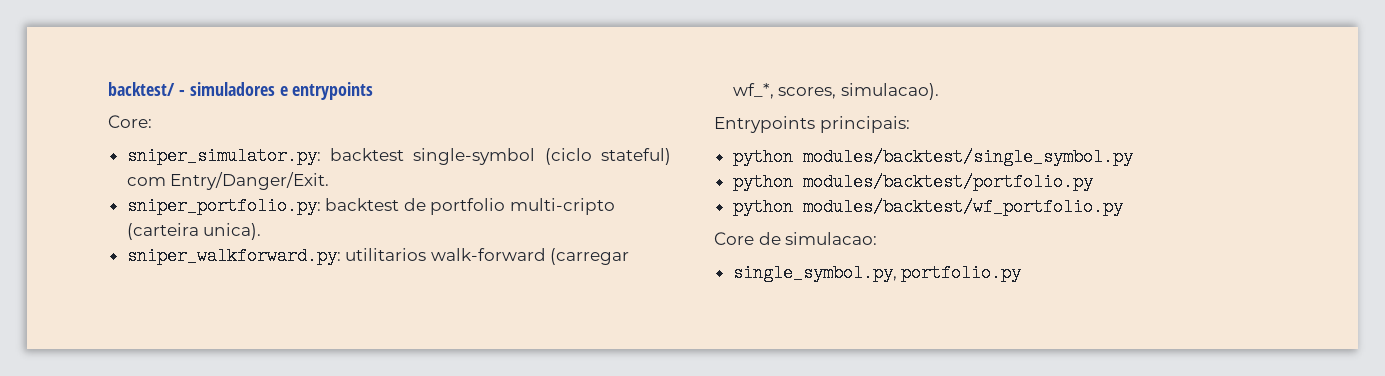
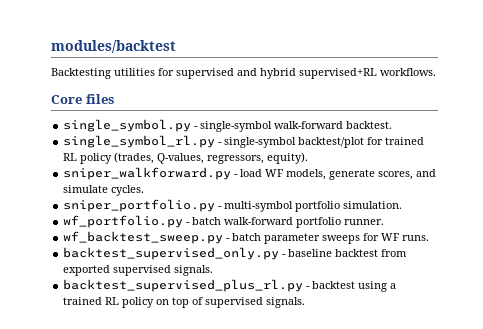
- backtest/ - simuladores e entrypoints
- Core:
- sniper_simulator.py: backtest single-symbol (ciclo stateful) com Entry/Danger/Exit.
- sniper_portfolio.py: backtest de portfolio multi-cripto (carteira unica).
- sniper_walkforward.py: utilitarios walk-forward (carregar wf_*, scores, simulacao).
- Entrypoints principais:
- python modules/backtest/single_symbol.py
- python modules/backtest/portfolio.py
- python modules/backtest/wf_portfolio.py
- Core de simulacao:
- single_symbol.py, portfolio.py
+ modules/backtest
+ Backtesting utilities for supervised and hybrid supervised+RL workflows.
+ Core files
+ single_symbol.py - single-symbol walk-forward backtest.
+ single_symbol_rl.py - single-symbol backtest/plot for trained RL policy (trades, Q-values, regressors, equity).
+ sniper_walkforward.py - load WF models, generate scores, and simulate cycles.
+ sniper_portfolio.py - multi-symbol portfolio simulation.
+ wf_portfolio.py - batch walk-forward portfolio runner.
+ wf_backtest_sweep.py - batch parameter sweeps for WF runs.
+ backtest_supervised_only.py - baseline backtest from exported supervised signals.
+ backtest_supervised_plus_rl.py - backtest using a trained RL policy on top of supervised signals.

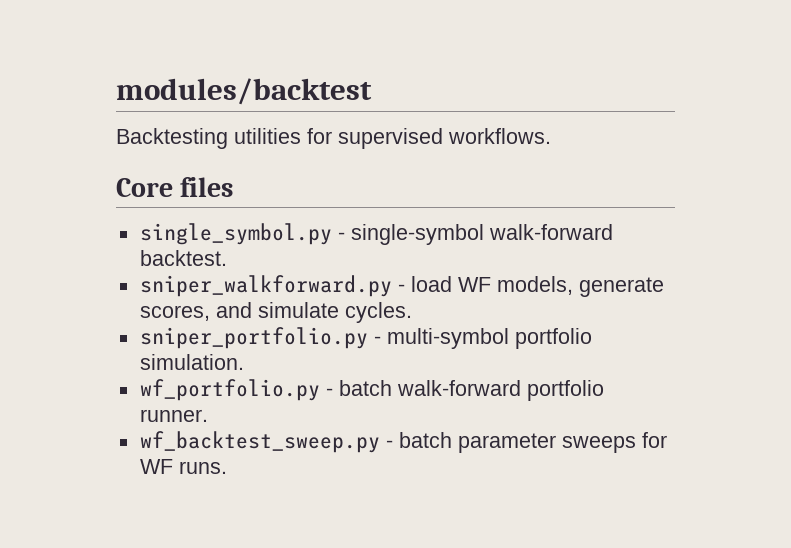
- Backtesting utilities for supervised and hybrid supervised+RL workflows.
+ Backtesting utilities for supervised workflows.
- single_symbol_rl.py - single-symbol backtest/plot for trained RL policy (trades, Q-values, regressors, equity).
- backtest_supervised_only.py - baseline backtest from exported supervised signals.
- backtest_supervised_plus_rl.py - backtest using a trained RL policy on top of supervised signals.

